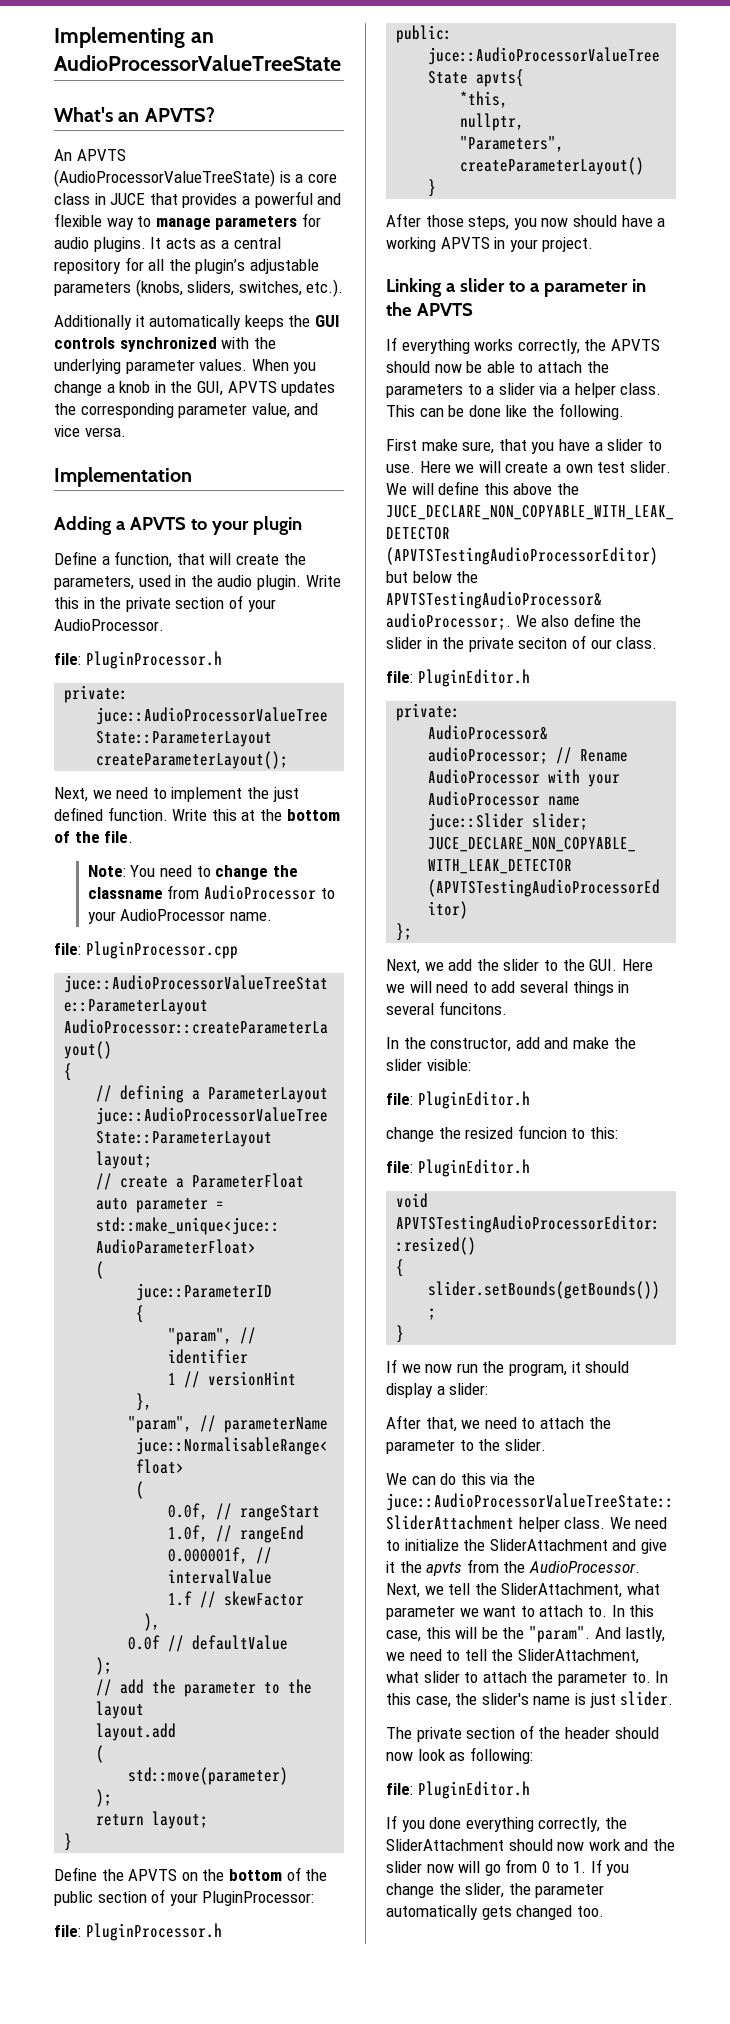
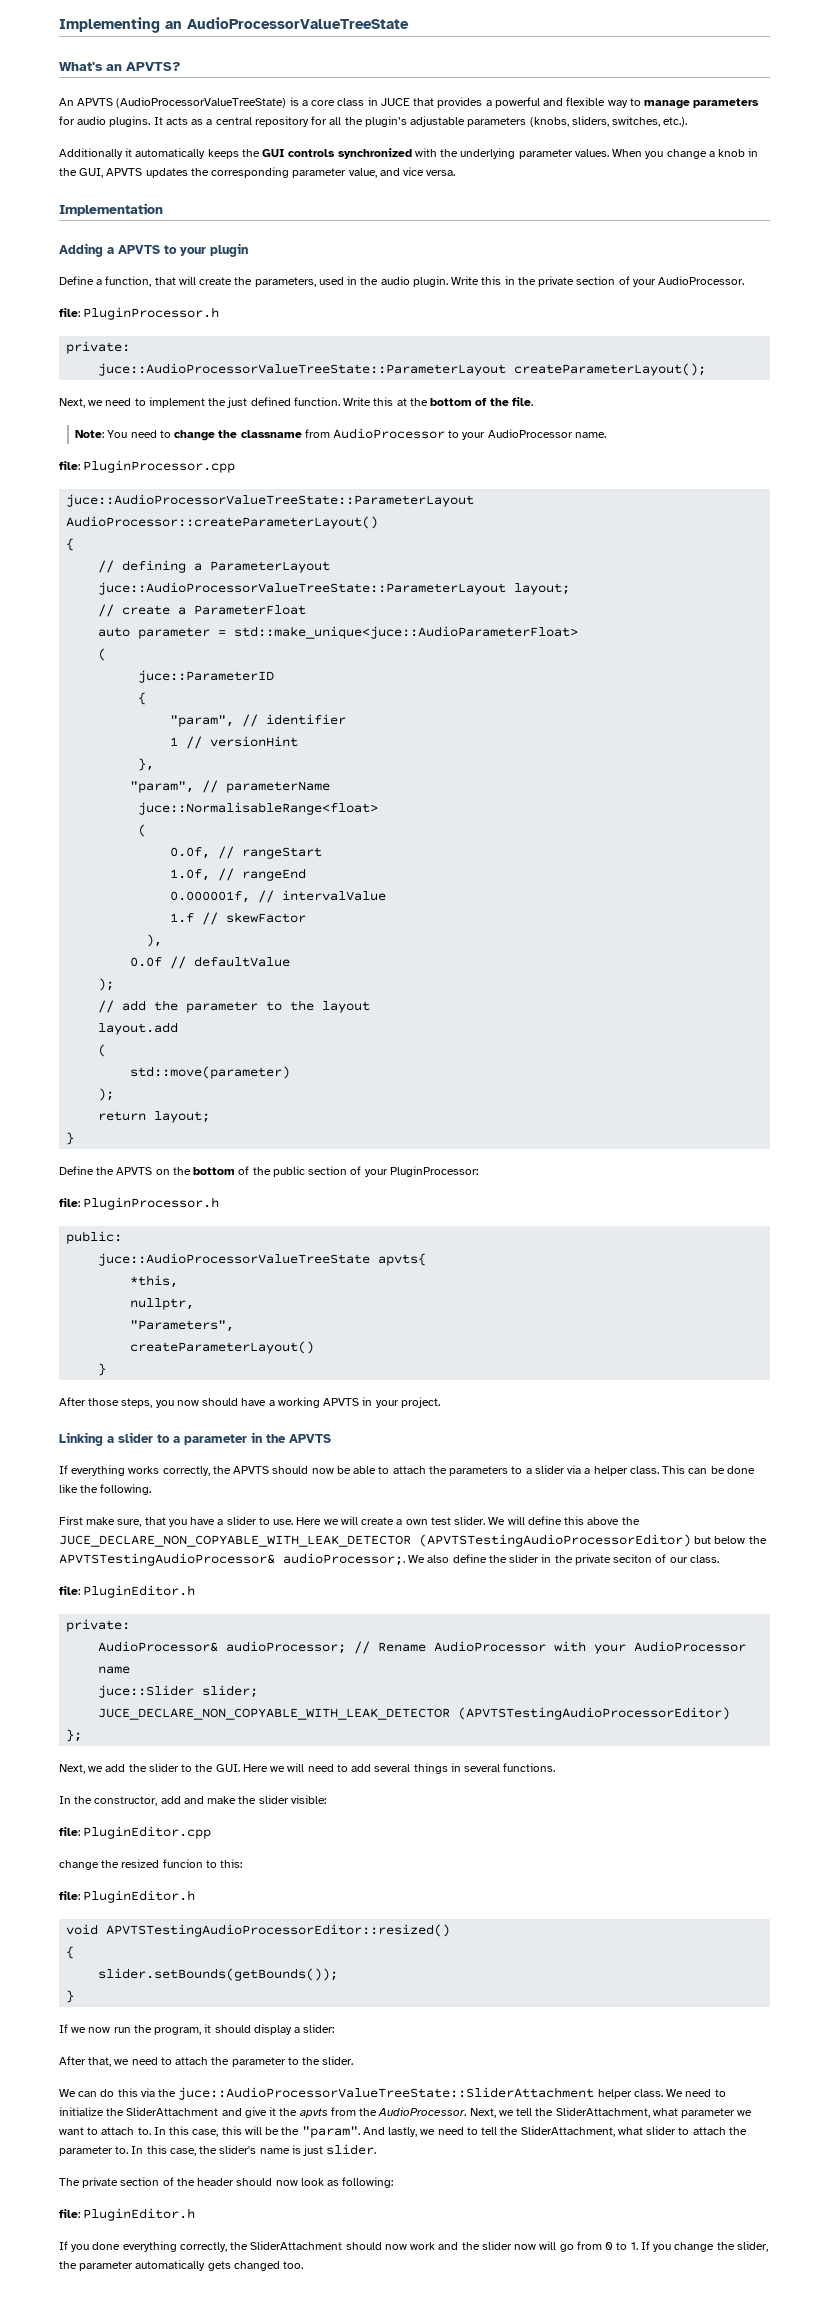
- Next, we add the slider to the GUI. Here we will need to add several things in several funcitons.
+ Next, we add the slider to the GUI. Here we will need to add several things in several functions.
  In the constructor, add and make the slider visible:
- file: PluginEditor.h
+ file: PluginEditor.cpp

